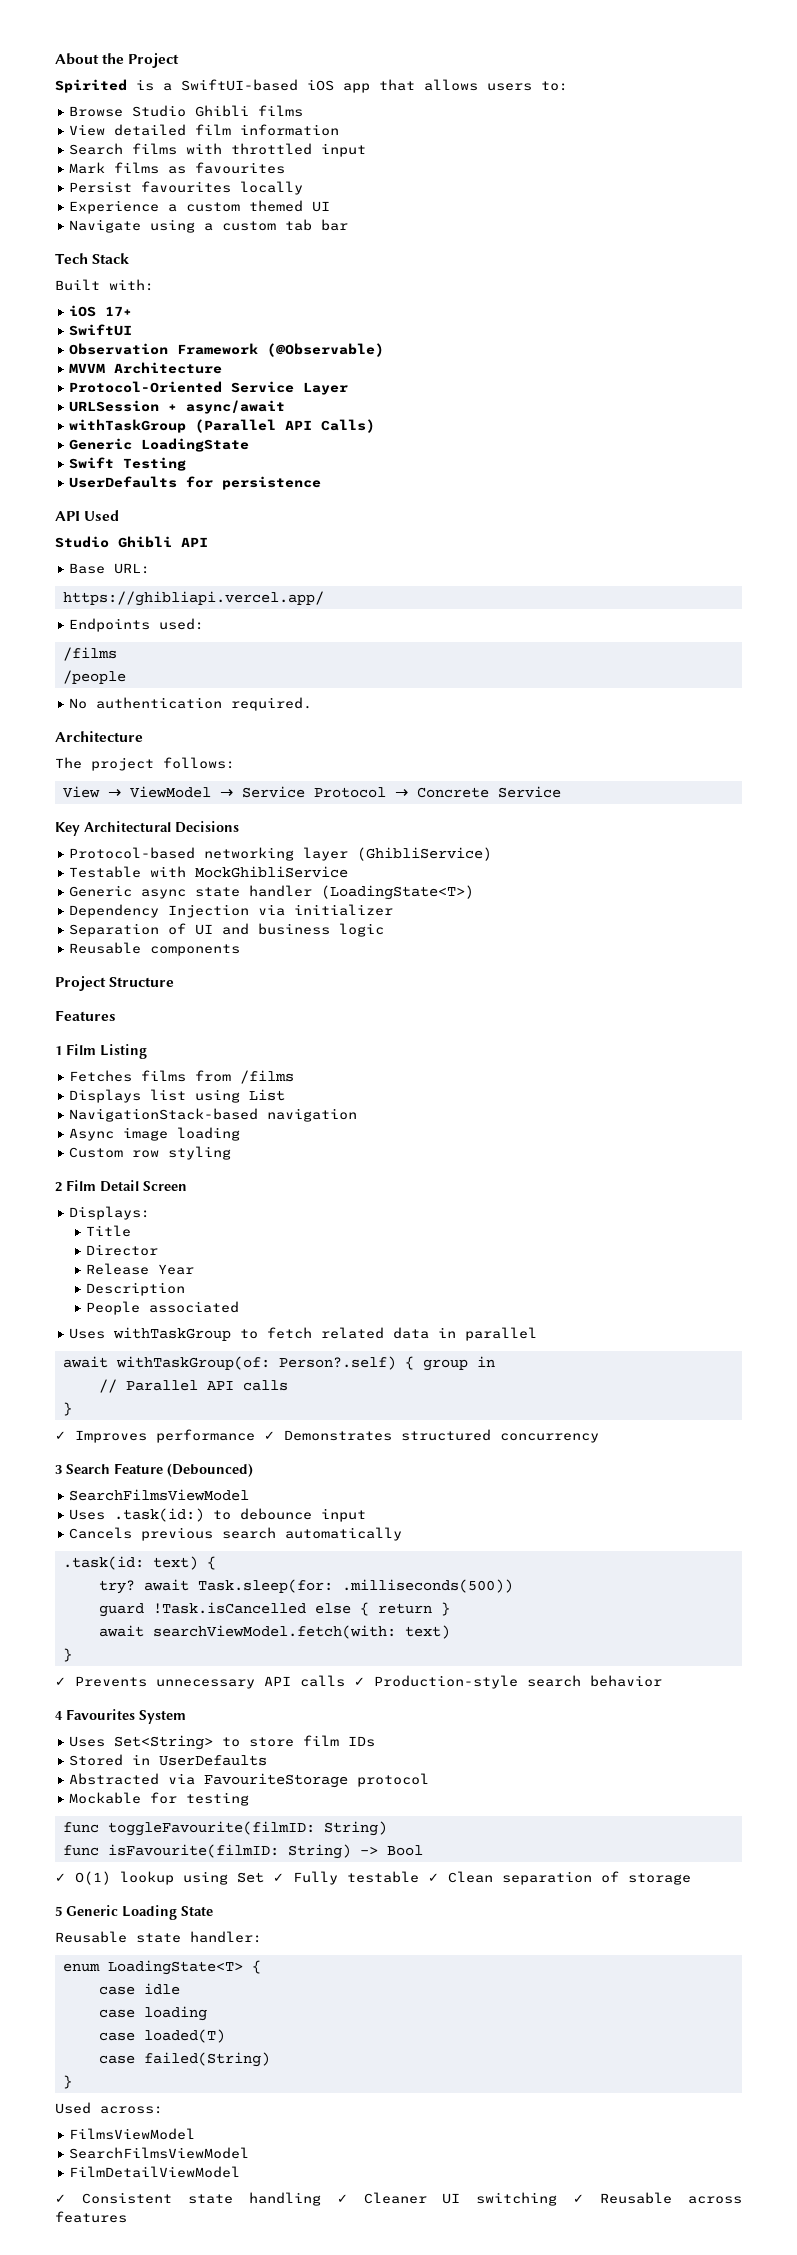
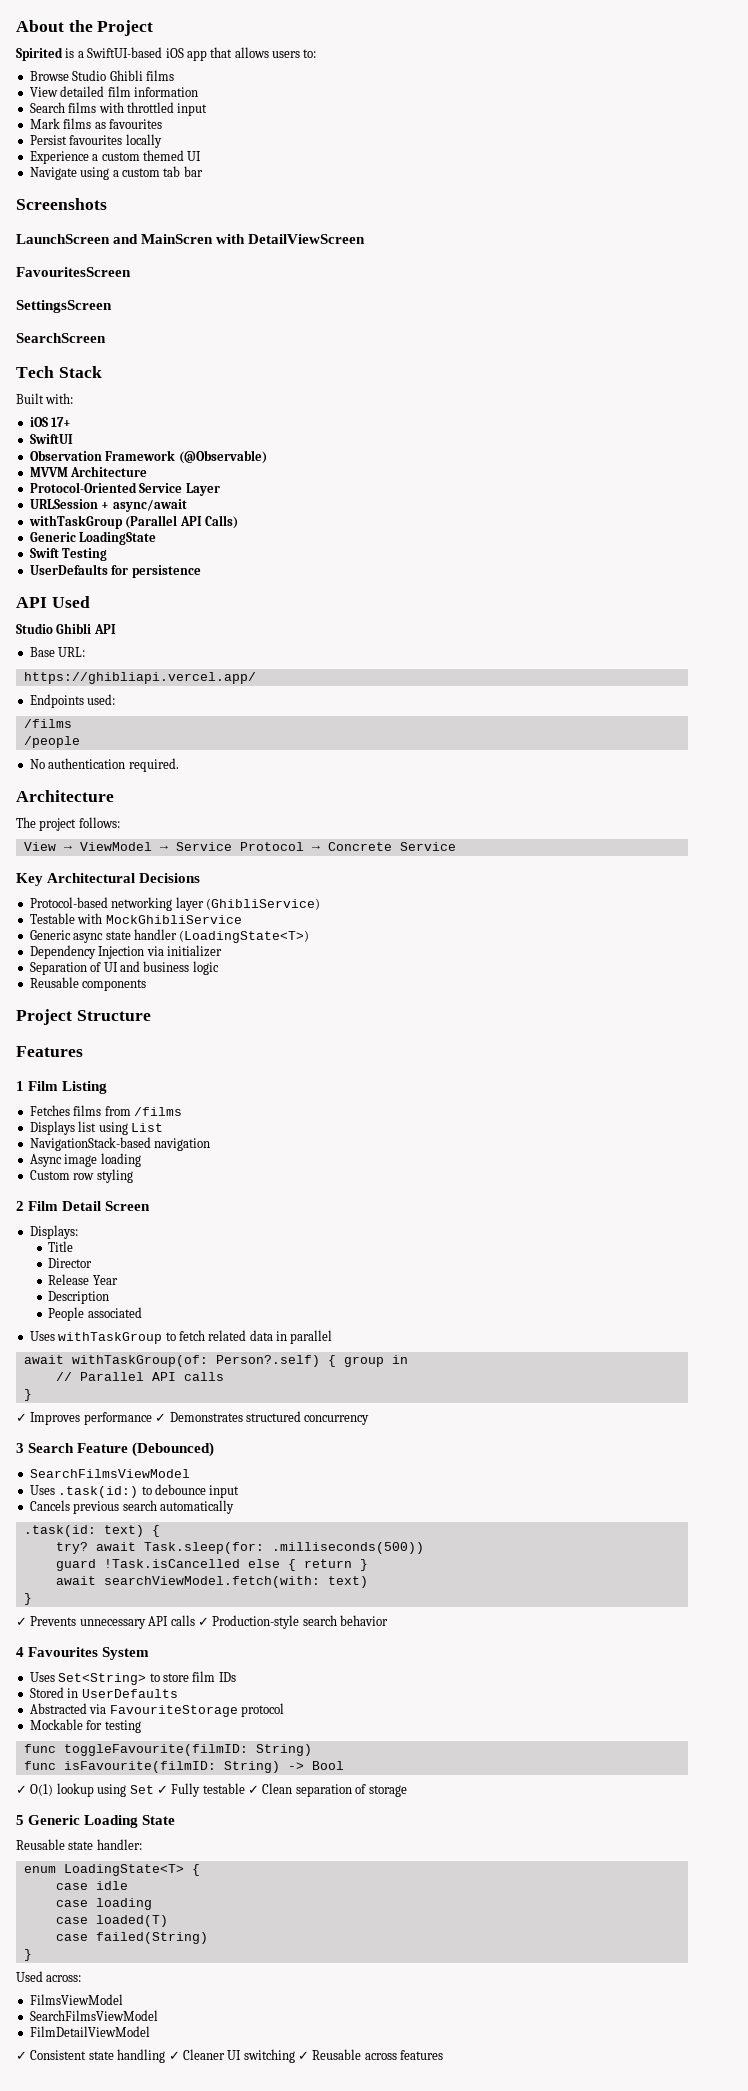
+ Screenshots
+ LaunchScreen and MainScren with DetailViewScreen
+ FavouritesScreen
+ SettingsScreen
+ SearchScreen

